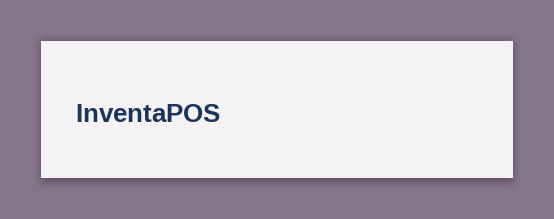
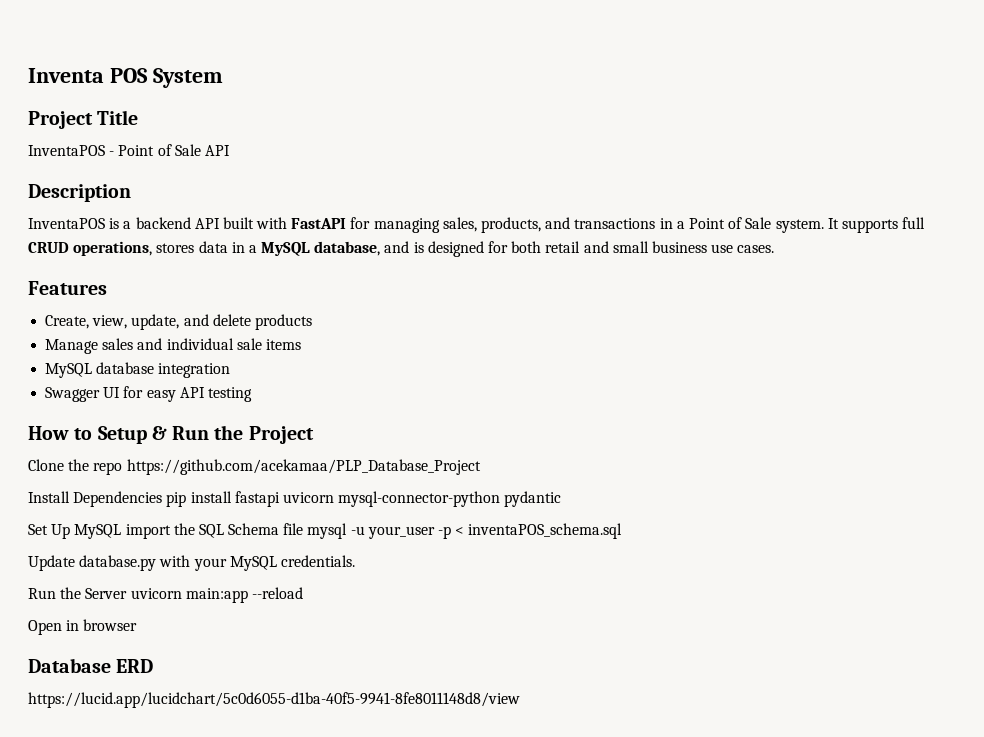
- InventaPOS
+ Inventa POS System
+ Project Title
+ InventaPOS - Point of Sale API
+ Description
+ InventaPOS is a backend API built with FastAPI for managing sales, products, and transactions in a Point of Sale system. It supports full CRUD operations, stores data in a MySQL database, and is designed for both retail and small business use cases.
+ Features
+ Create, view, update, and delete products
+ Manage sales and individual sale items
+ MySQL database integration
+ Swagger UI for easy API testing
+ How to Setup & Run the Project
+ Clone the repo https://github.com/acekamaa/PLP_Database_Project
+ Install Dependencies pip install fastapi uvicorn mysql-connector-python pydantic
+ Set Up MySQL import the SQL Schema file mysql -u your_user -p < inventaPOS_schema.sql
+ Update database.py with your MySQL credentials.
+ Run the Server uvicorn main:app --reload
+ Open in browser
+ Database ERD
+ https://lucid.app/lucidchart/5c0d6055-d1ba-40f5-9941-8fe8011148d8/view

